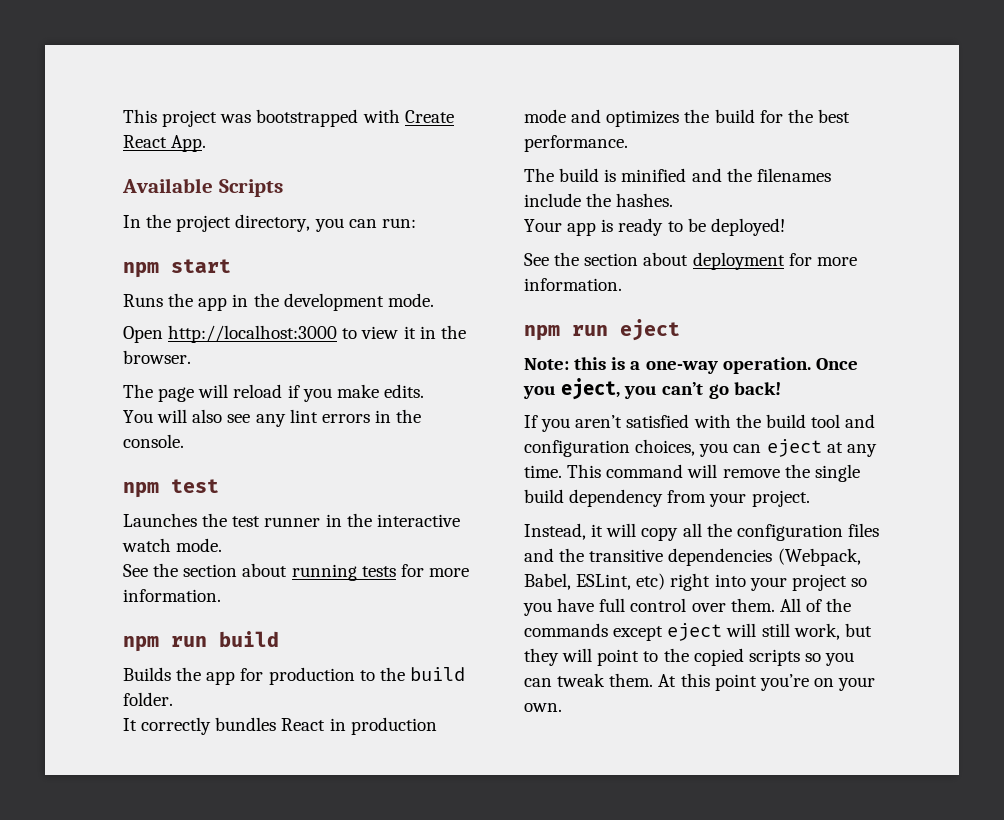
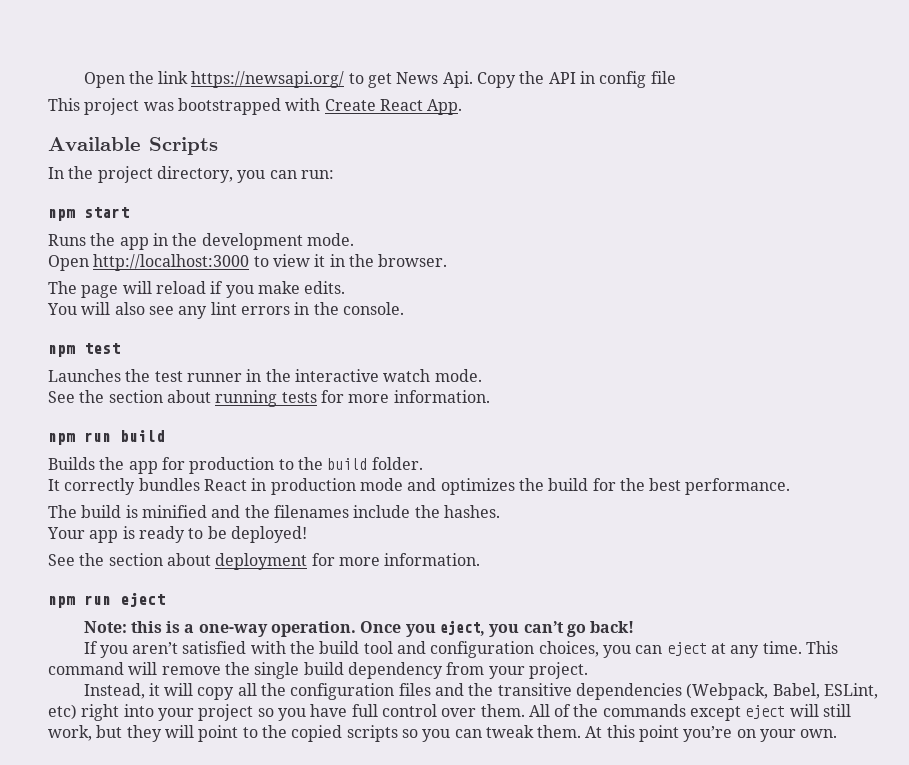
+ Open the link https://newsapi.org/ to get News Api. Copy the API in config file

